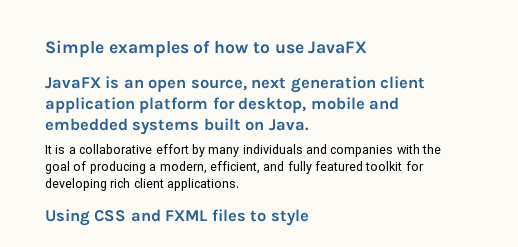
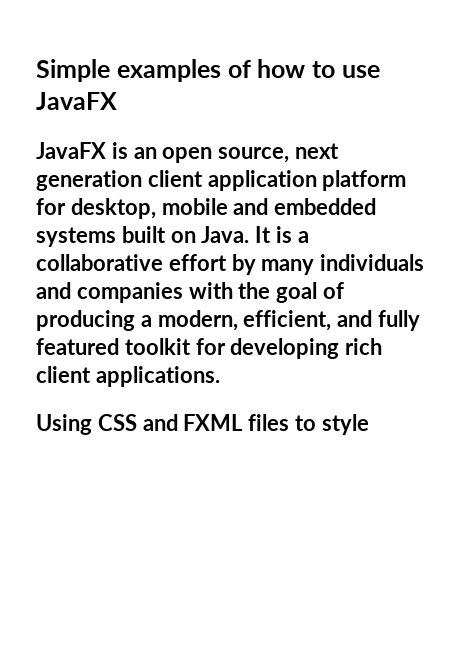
- JavaFX is an open source, next generation client application platform for desktop, mobile and embedded systems built on Java.
- It is a collaborative effort by many individuals and companies with the goal of producing a modern, efficient, and fully featured toolkit for developing rich client applications.
+ JavaFX is an open source, next generation client application platform for desktop, mobile and embedded systems built on Java. It is a collaborative effort by many individuals and companies with the goal of producing a modern, efficient, and fully featured toolkit for developing rich client applications.

